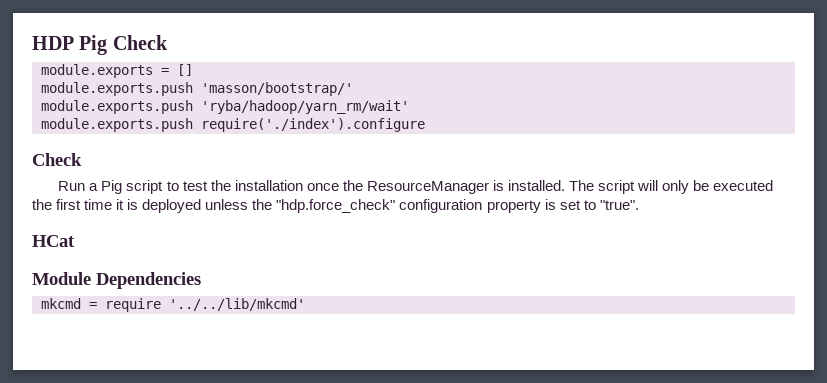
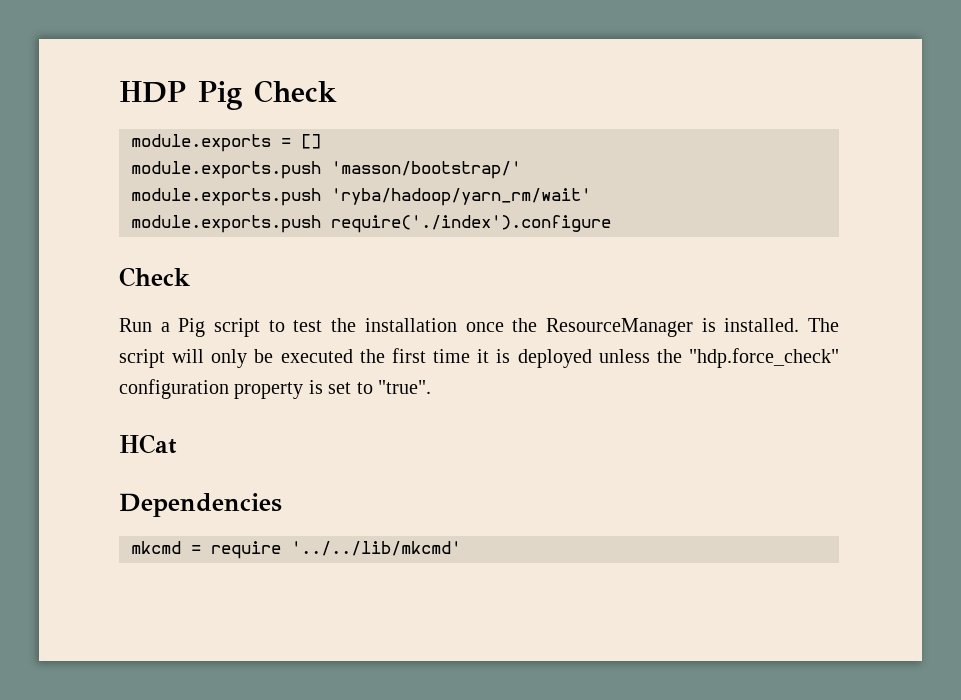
- Module Dependencies
+ Dependencies

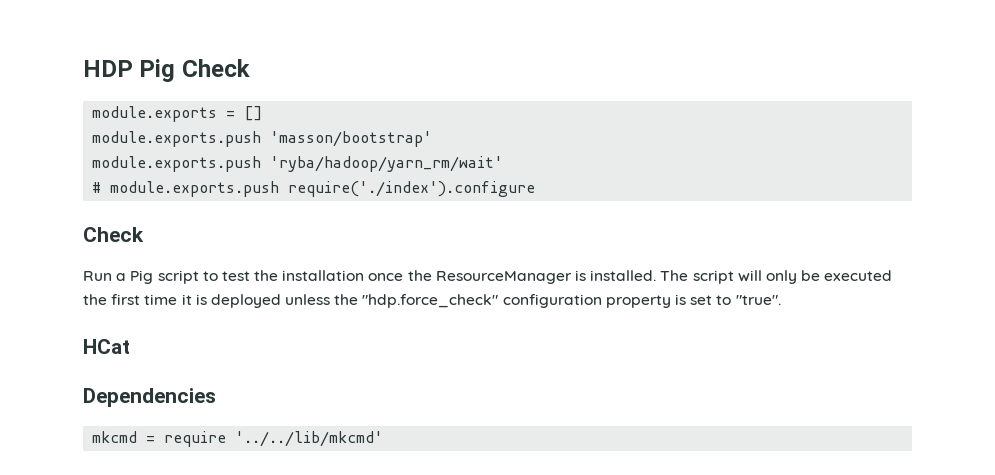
- module.exports.push 'masson/bootstrap/'
+ module.exports.push 'masson/bootstrap'
- module.exports.push require('./index').configure
+ # module.exports.push require('./index').configure

